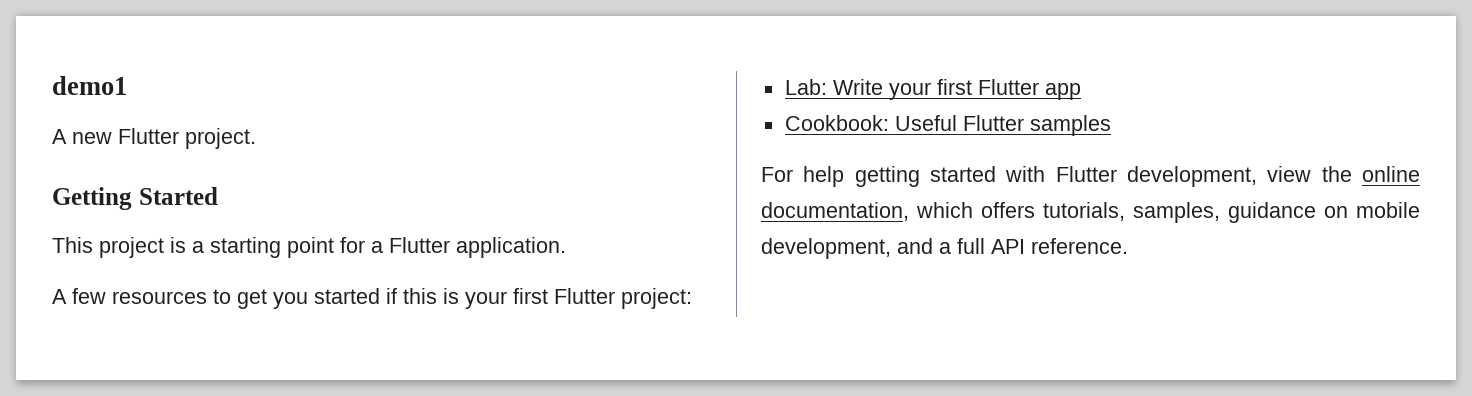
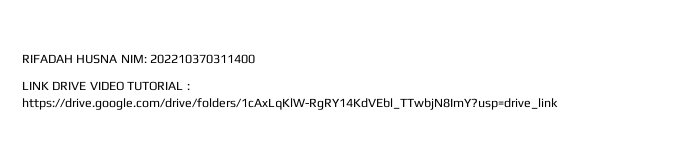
- demo1
- A new Flutter project.
- Getting Started
- This project is a starting point for a Flutter application.
- A few resources to get you started if this is your first Flutter project:
- Lab: Write your first Flutter app
- Cookbook: Useful Flutter samples
- For help getting started with Flutter development, view the online documentation, which offers tutorials, samples, guidance on mobile development, and a full API reference.
+ RIFADAH HUSNA NIM: 202210370311400
+ LINK DRIVE VIDEO TUTORIAL : https://drive.google.com/drive/folders/1cAxLqKlW-RgRY14KdVEbl_TTwbjN8ImY?usp=drive_link

